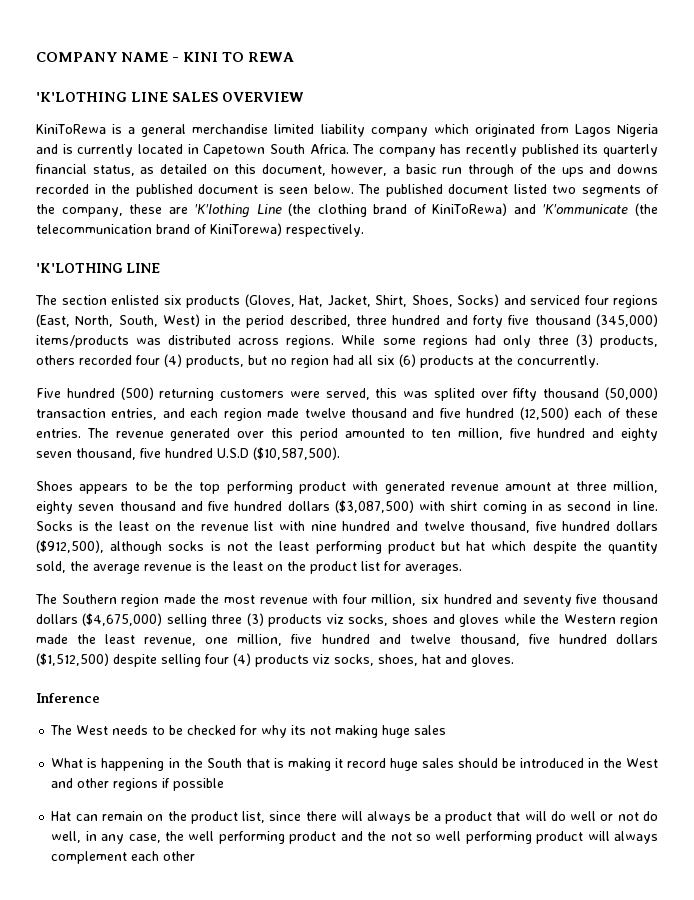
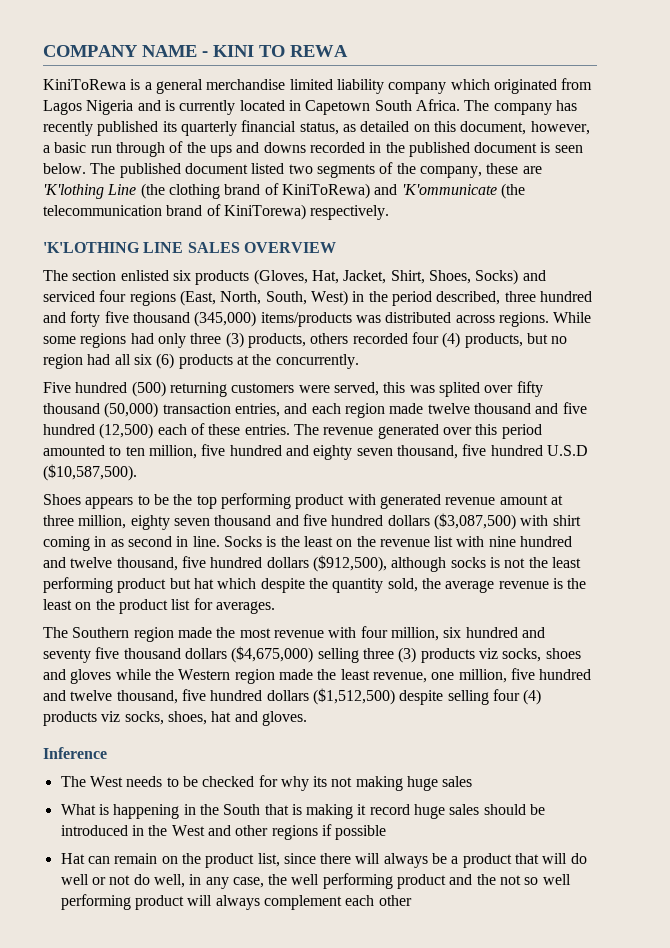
- 'K'LOTHING LINE SALES OVERVIEW
  The published document listed two segments of the company, these are 'K'lothing Line (the clothing brand of KiniToRewa) and 'K'ommunicate (the telecommunication brand of KiniTorewa) respectively.
- 'K'LOTHING LINE
+ 'K'LOTHING LINE SALES OVERVIEW

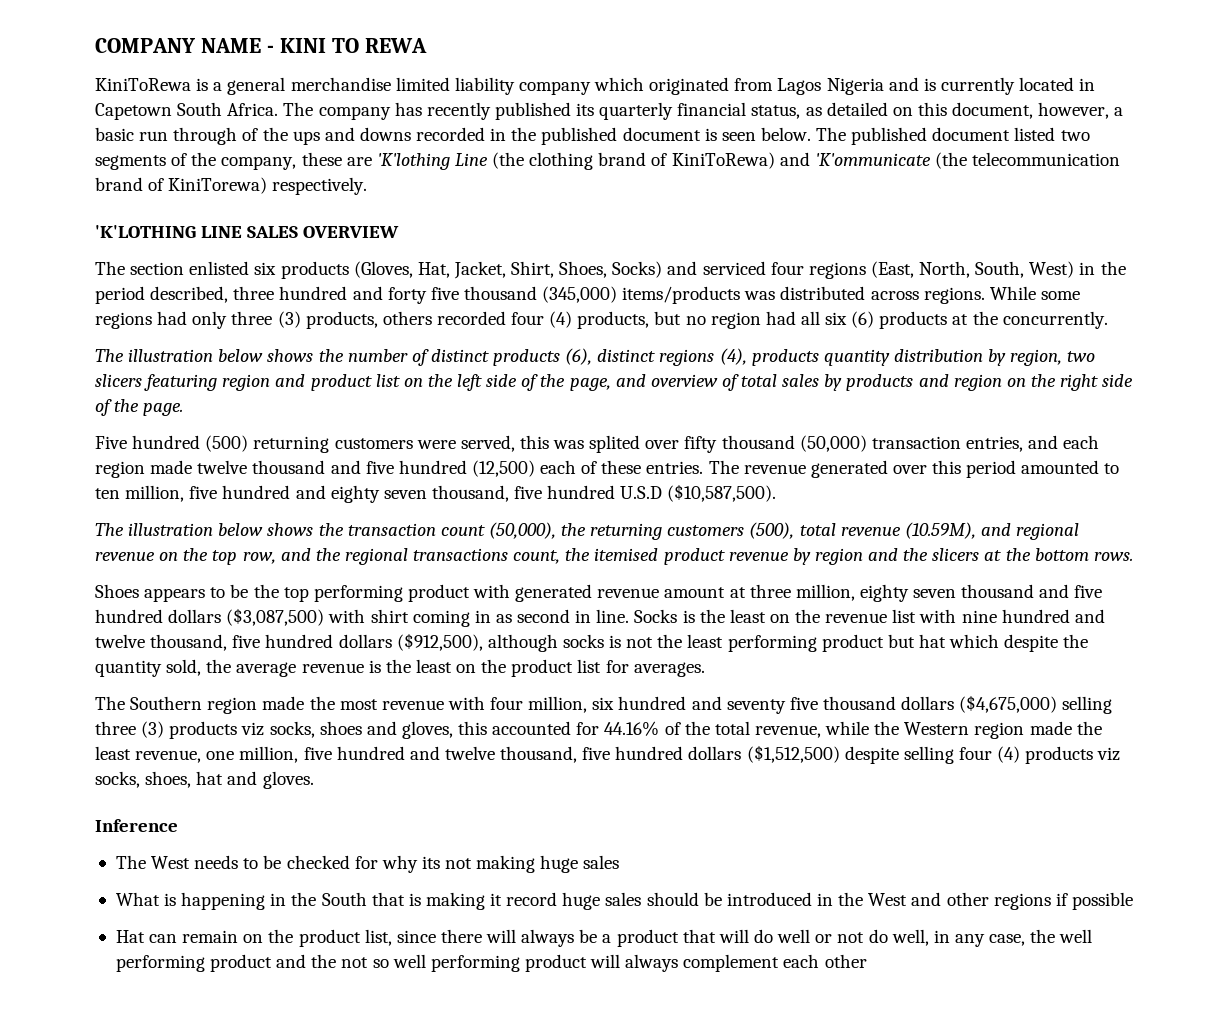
+ The illustration below shows the number of distinct products (6), distinct regions (4), products quantity distribution by region, two slicers featuring region and product list on the left side of the page, and overview of total sales by products and region on the right side of the page.
+ The illustration below shows the transaction count (50,000), the returning customers (500), total revenue (10.59M), and regional revenue on the top row, and the regional transactions count, the itemised product revenue by region and the slicers at the bottom rows.
- The Southern region made the most revenue with four million, six hundred and seventy five thousand dollars ($4,675,000) selling three (3) products viz socks, shoes and gloves while the Western region made the least revenue, one million, five hundred and twelve thousand, five hundred dollars ($1,512,500) despite selling four (4) products viz socks, shoes, hat and gloves.
+ The Southern region made the most revenue with four million, six hundred and seventy five thousand dollars ($4,675,000) selling three (3) products viz socks, shoes and gloves, this accounted for 44.16% of the total revenue, while the Western region made the least revenue, one million, five hundred and twelve thousand, five hundred dollars ($1,512,500) despite selling four (4) products viz socks, shoes, hat and gloves.

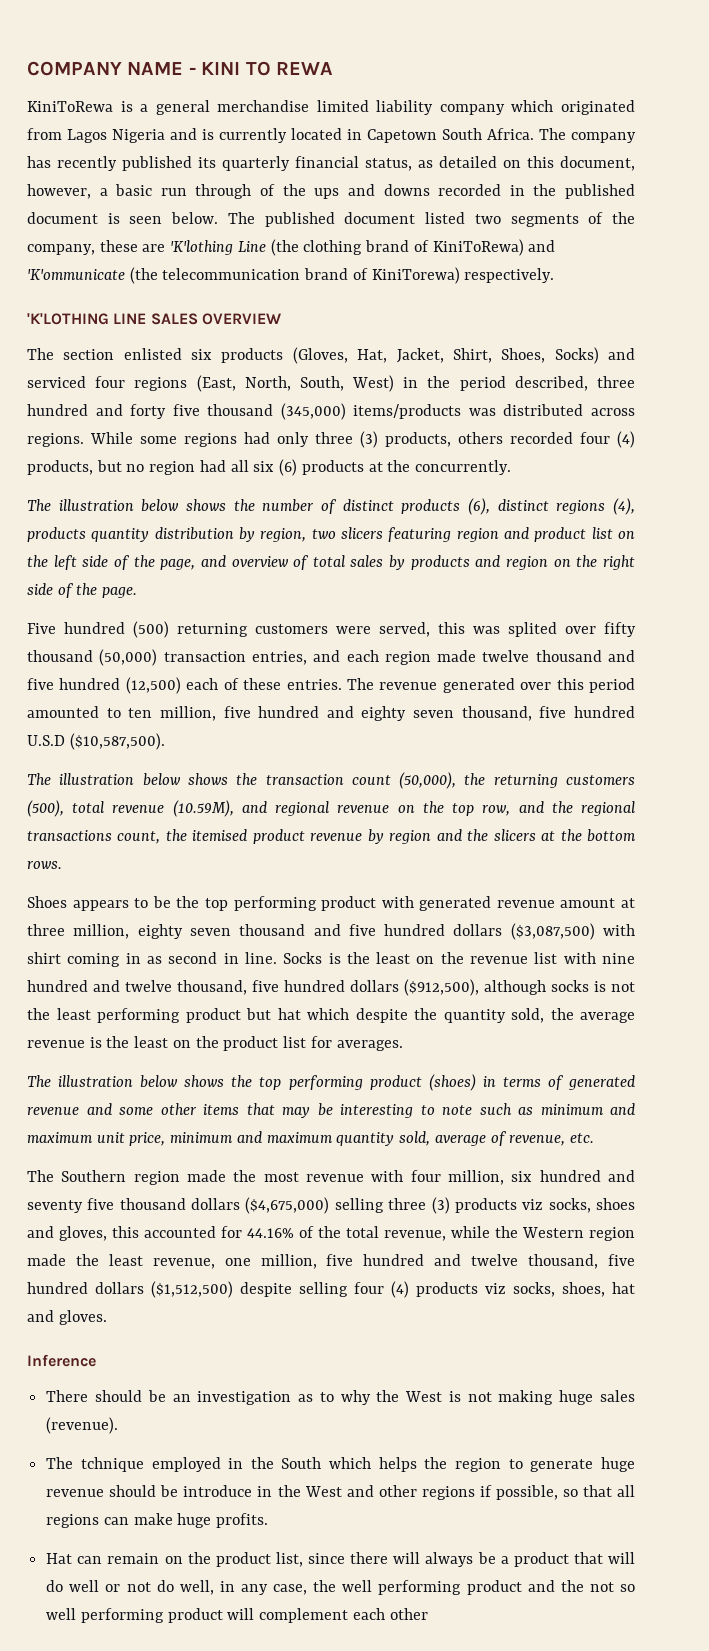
+ The illustration below shows the top performing product (shoes) in terms of generated revenue and some other items that may be interesting to note such as minimum and maximum unit price, minimum and maximum quantity sold, average of revenue, etc.
- The West needs to be checked for why its not making huge sales
- What is happening in the South that is making it record huge sales should be introduced in the West and other regions if possible
+ There should be an investigation as to why the West is not making huge sales (revenue).
+ The tchnique employed in the South which helps the region to generate huge revenue should be introduce in the West and other regions if possible, so that all regions can make huge profits.
- Hat can remain on the product list, since there will always be a product that will do well or not do well, in any case, the well performing product and the not so well performing product will always complement each other
+ Hat can remain on the product list, since there will always be a product that will do well or not do well, in any case, the well performing product and the not so well performing product will complement each other

